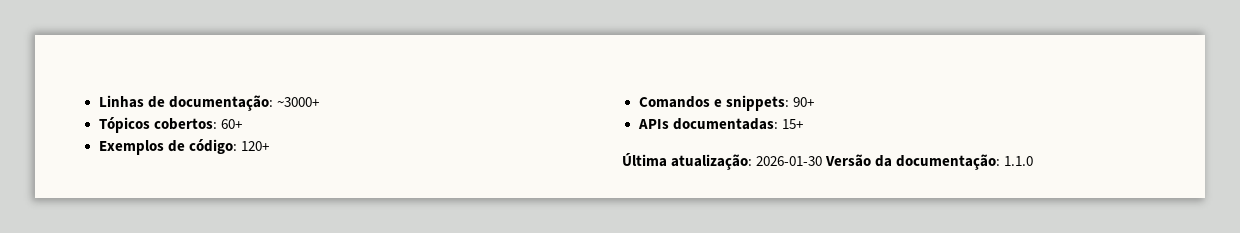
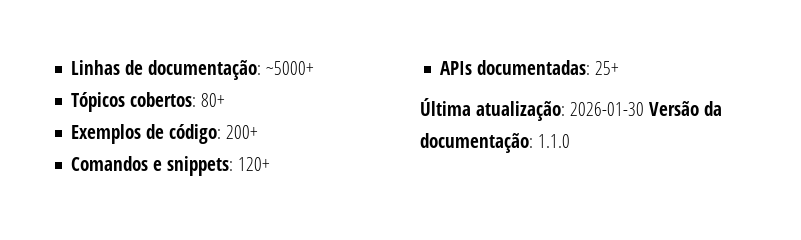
- Linhas de documentação: ~3000+
+ Linhas de documentação: ~5000+
- Tópicos cobertos: 60+
+ Tópicos cobertos: 80+
- Exemplos de código: 120+
+ Exemplos de código: 200+
- Comandos e snippets: 90+
+ Comandos e snippets: 120+
- APIs documentadas: 15+
+ APIs documentadas: 25+

